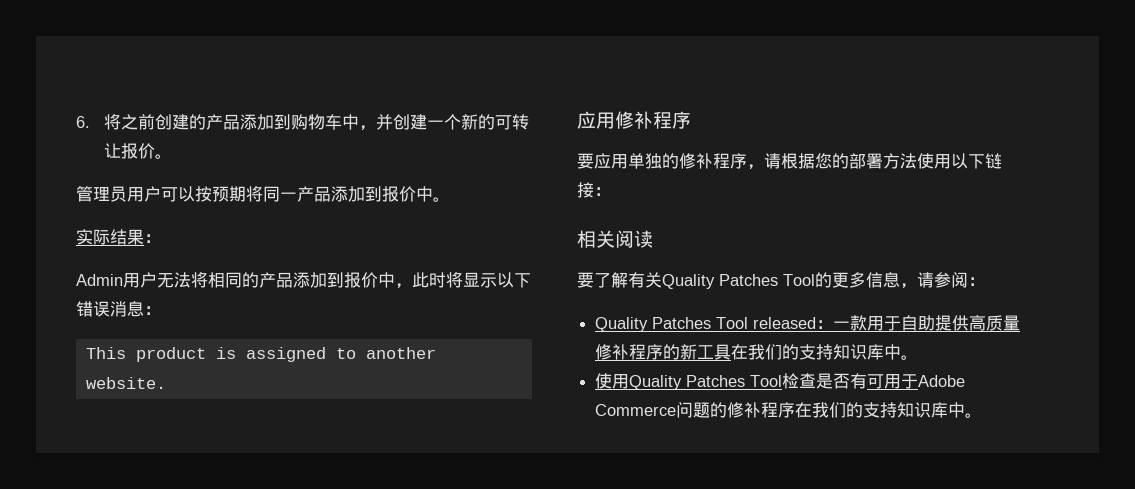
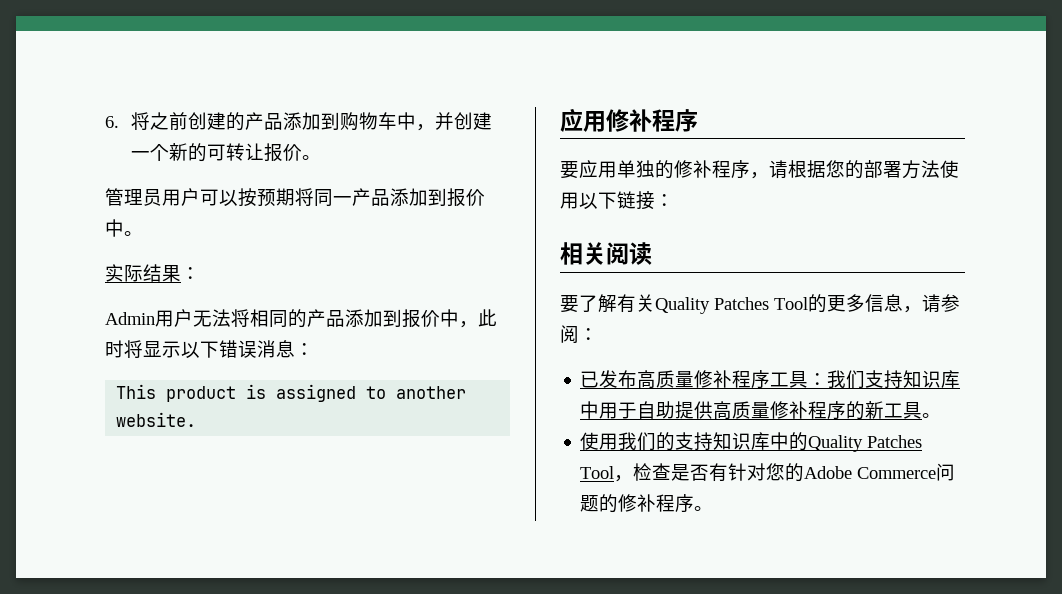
- Quality Patches Tool released：一款用于自助提供高质量修补程序的新工具在我们的支持知识库中。
- 使用Quality Patches Tool检查是否有可用于Adobe Commerce问题的修补程序在我们的支持知识库中。
+ 已发布高质量修补程序工具：我们支持知识库中用于自助提供高质量修补程序的新工具。
+ 使用我们的支持知识库中的Quality Patches Tool，检查是否有针对您的Adobe Commerce问题的修补程序。

